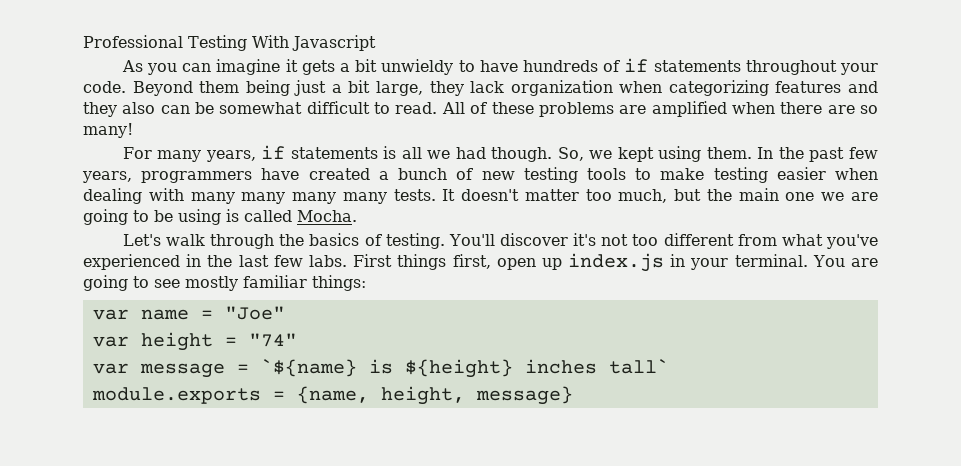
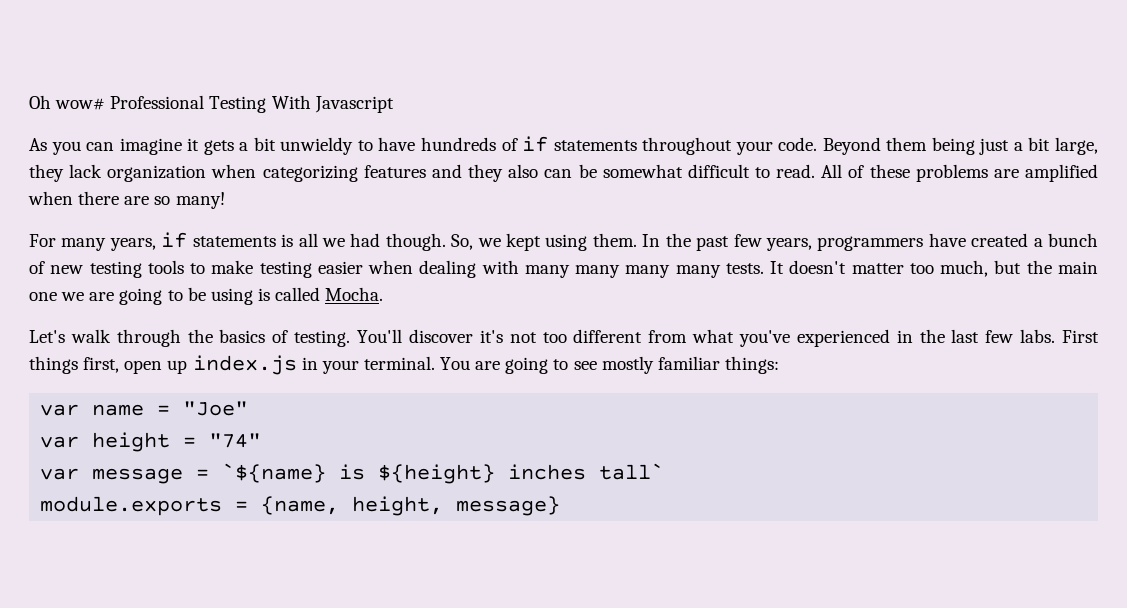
- Professional Testing With Javascript
+ Oh wow# Professional Testing With Javascript

